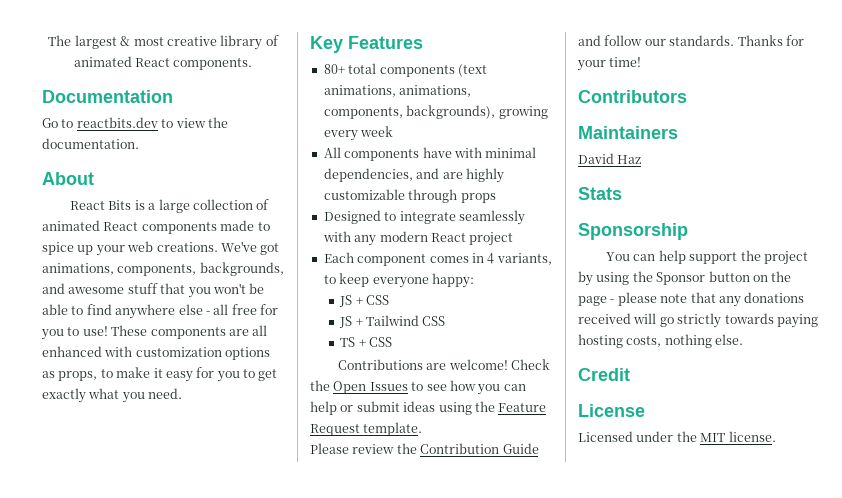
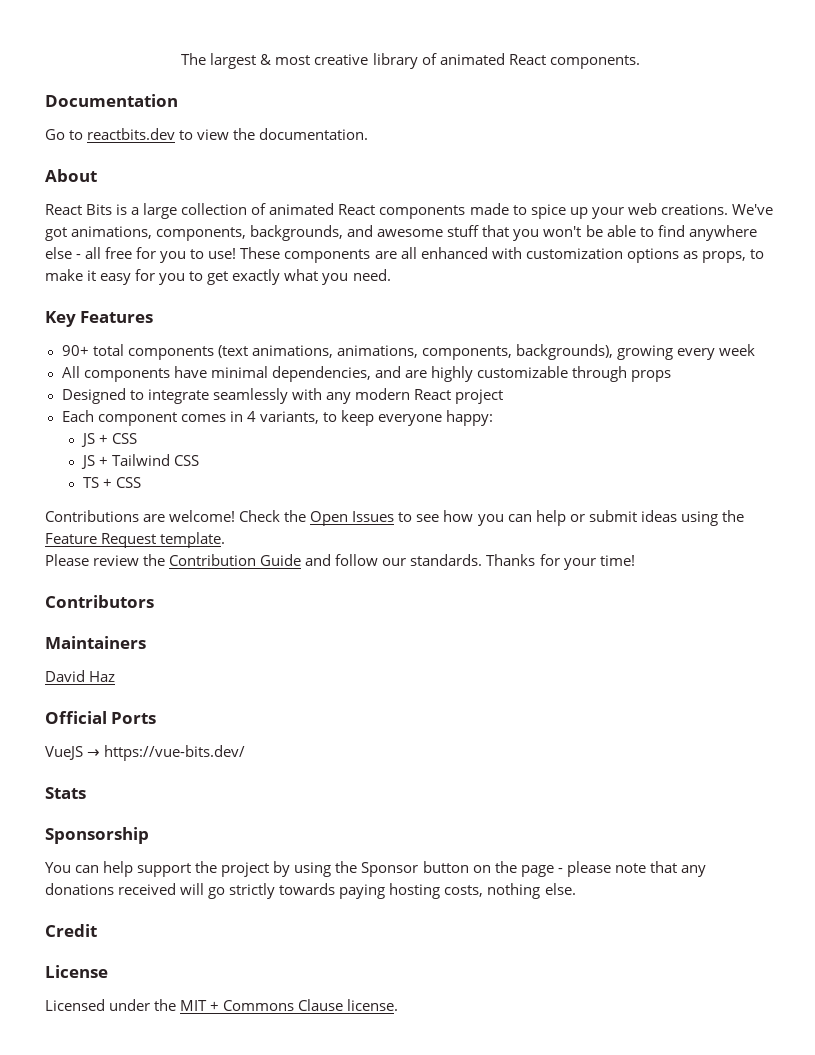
- 80+ total components (text animations, animations, components, backgrounds), growing every week
+ 90+ total components (text animations, animations, components, backgrounds), growing every week
- All components have with minimal dependencies, and are highly customizable through props
+ All components have minimal dependencies, and are highly customizable through props
+ Official Ports
+ VueJS → https://vue-bits.dev/
- Licensed under the MIT license.
+ Licensed under the MIT + Commons Clause license.

